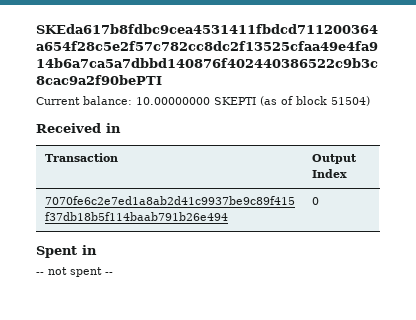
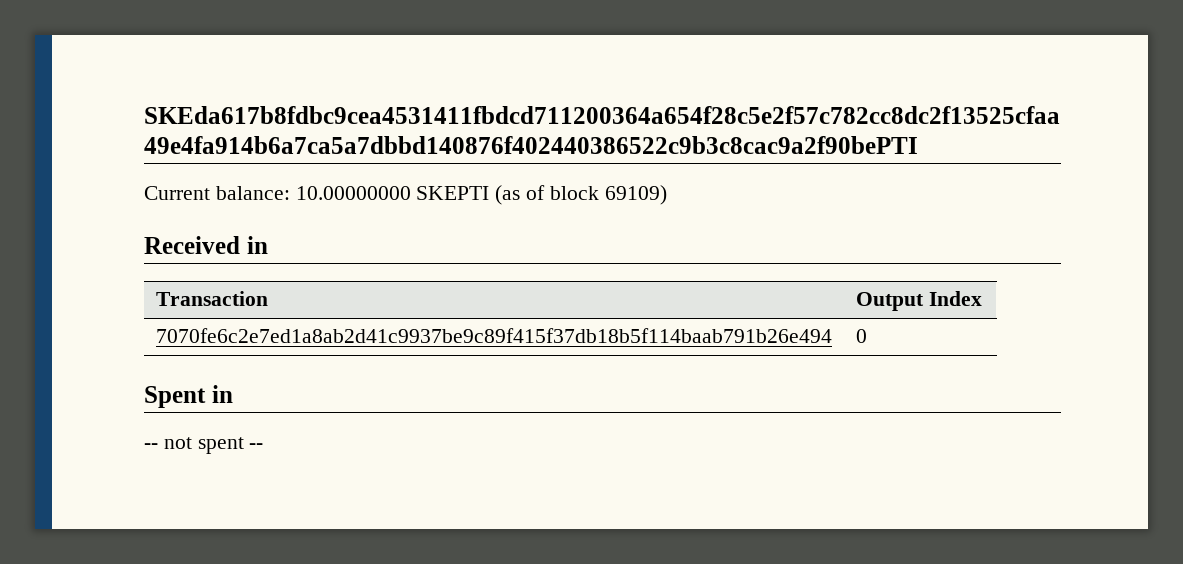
- Current balance: 10.00000000 SKEPTI (as of block 51504)
+ Current balance: 10.00000000 SKEPTI (as of block 69109)

